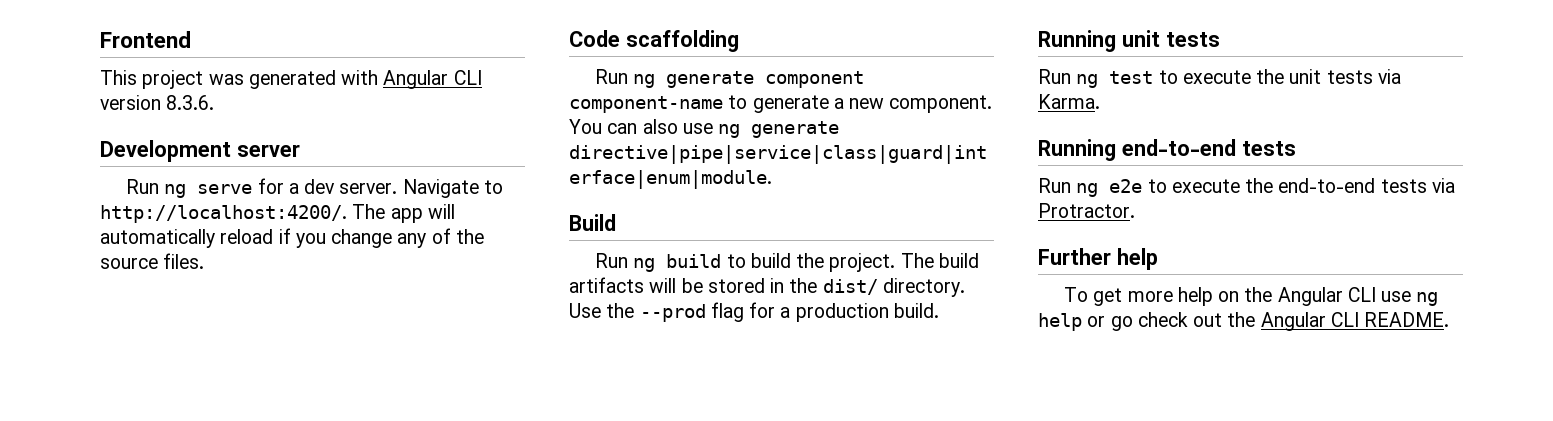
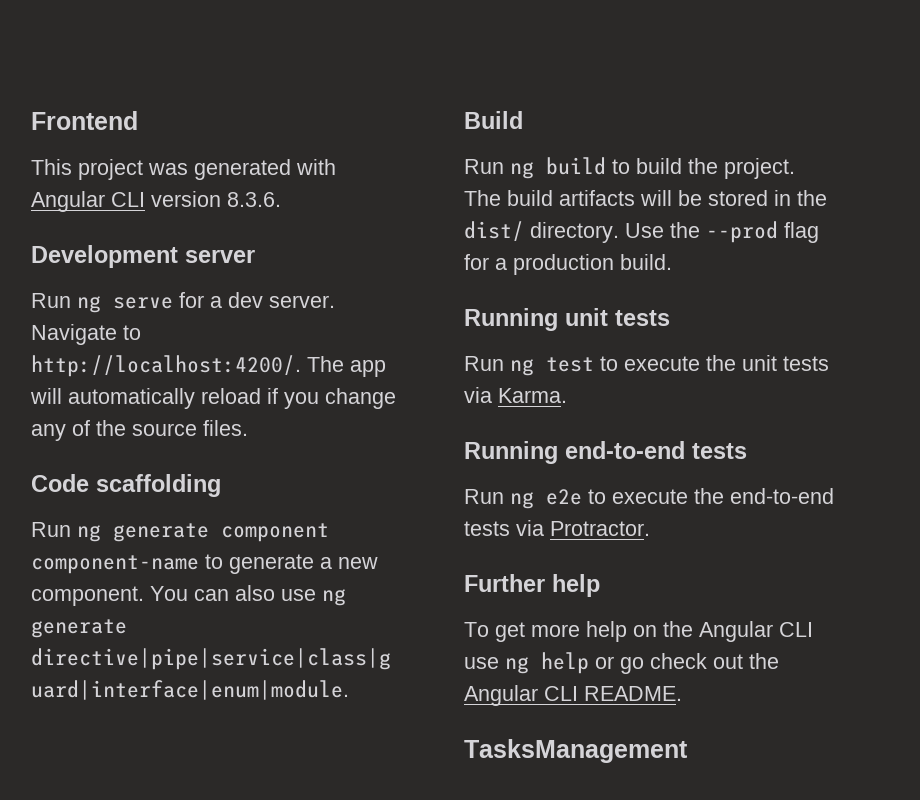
+ TasksManagement

